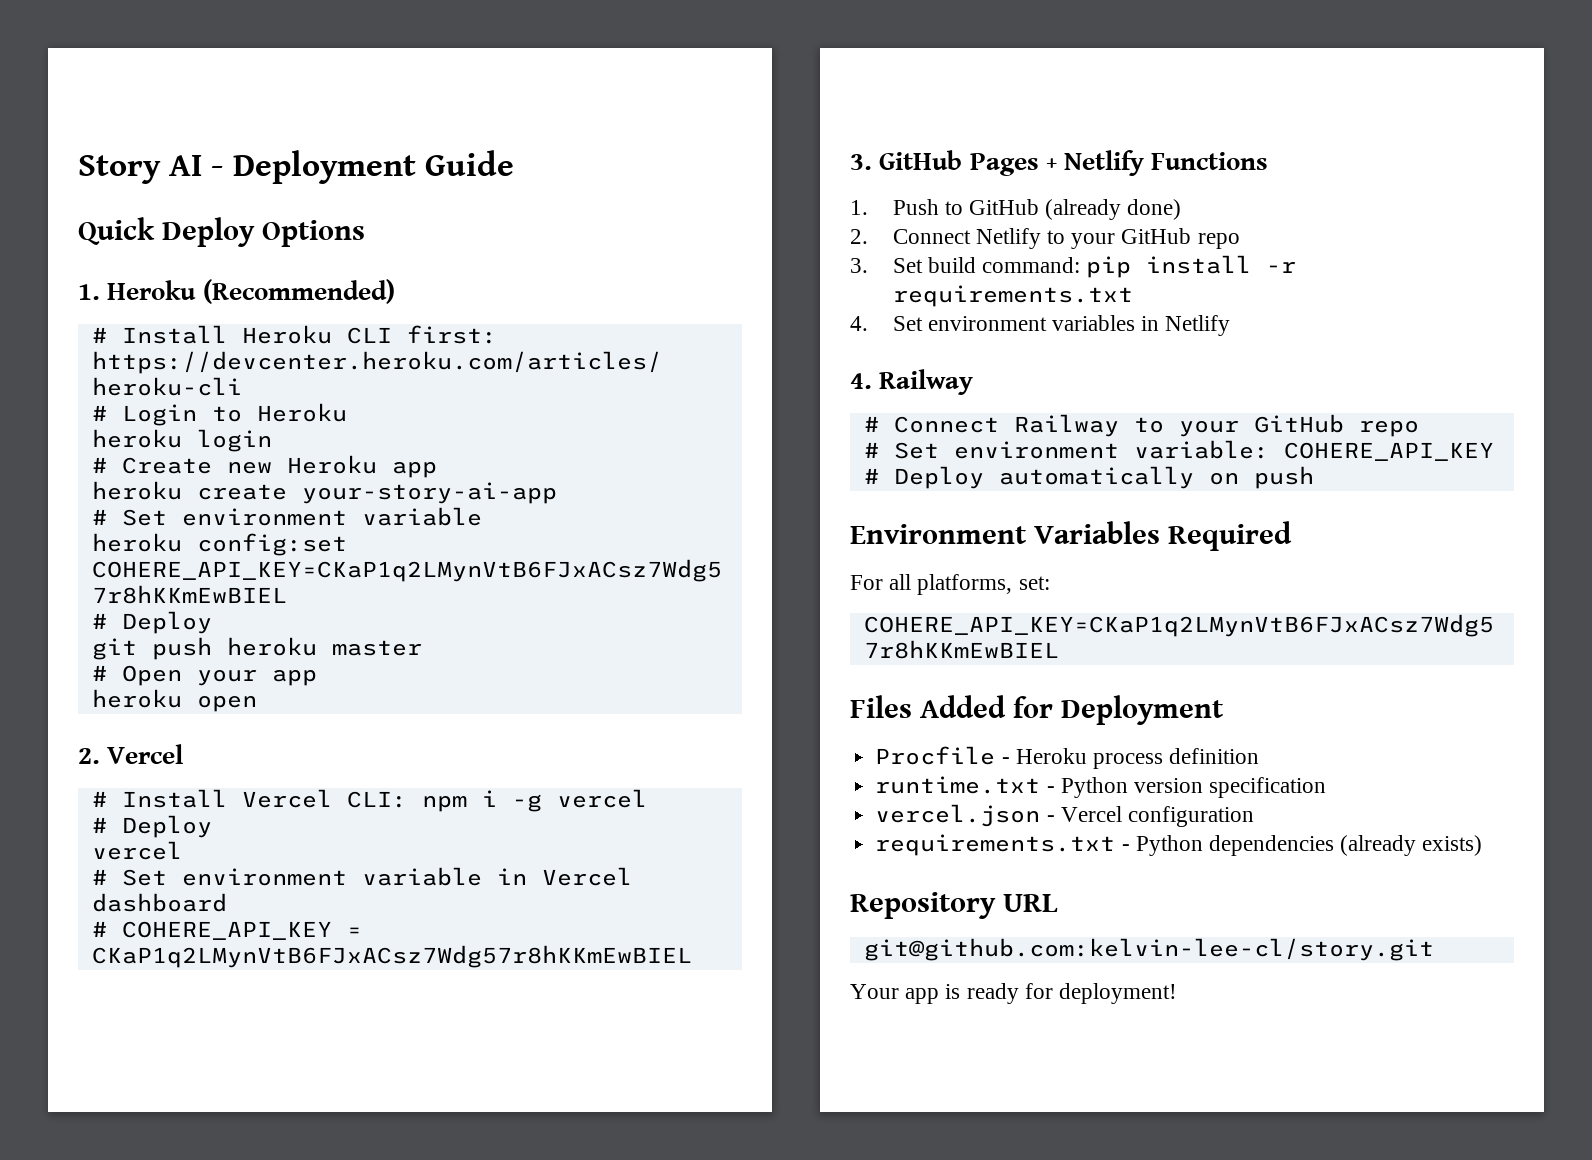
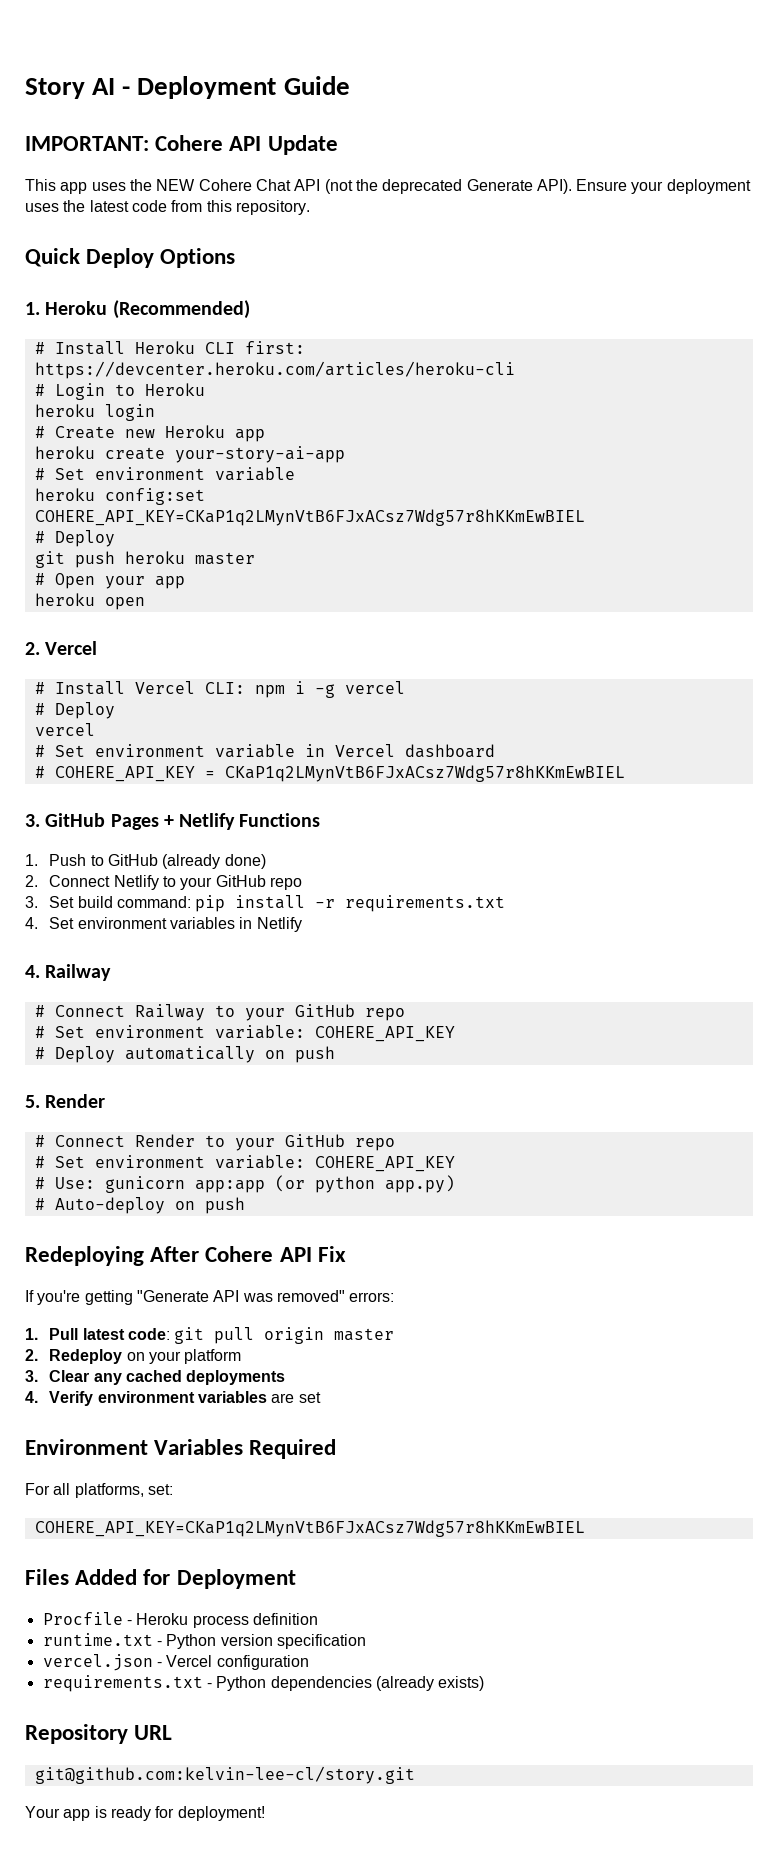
+ IMPORTANT: Cohere API Update
+ This app uses the NEW Cohere Chat API (not the deprecated Generate API). Ensure your deployment uses the latest code from this repository.
+ 5. Render
+ # Connect Render to your GitHub repo
+ # Set environment variable: COHERE_API_KEY
+ # Use: gunicorn app:app (or python app.py)
+ # Auto-deploy on push
+ Redeploying After Cohere API Fix
+ If you're getting "Generate API was removed" errors:
+ 1. Pull latest code: git pull origin master
+ 2. Redeploy on your platform
+ 3. Clear any cached deployments
+ 4. Verify environment variables are set

